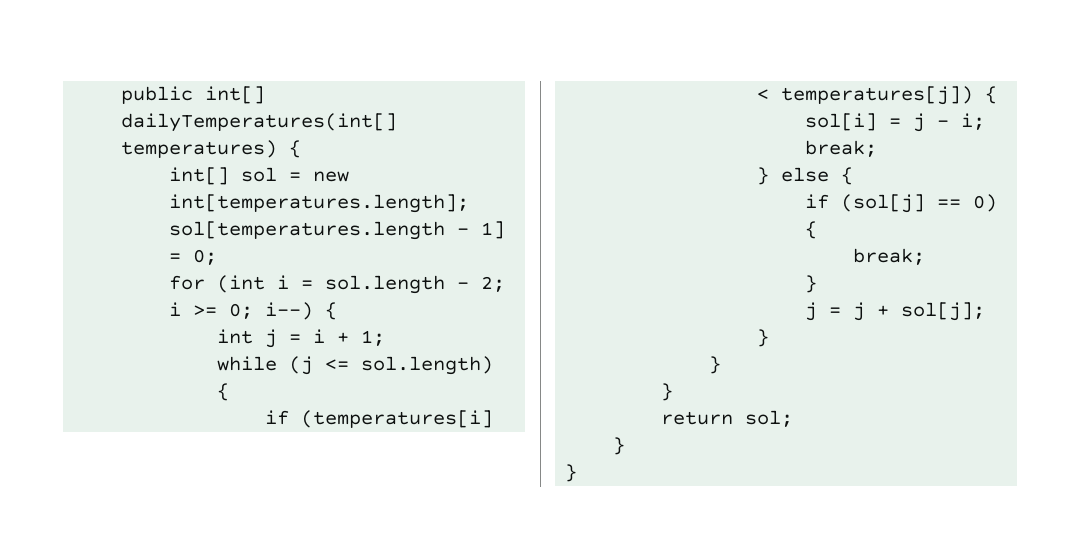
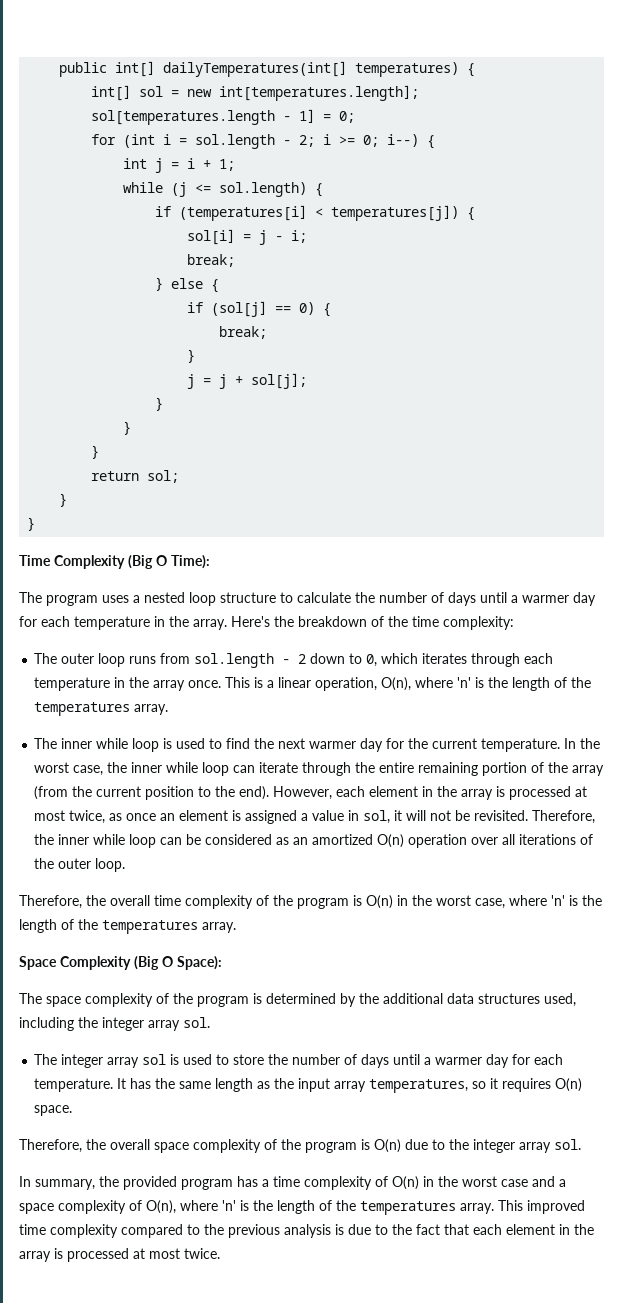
+ Time Complexity (Big O Time):
+ The program uses a nested loop structure to calculate the number of days until a warmer day for each temperature in the array. Here's the breakdown of the time complexity:
+ The outer loop runs from sol.length - 2 down to 0, which iterates through each temperature in the array once. This is a linear operation, O(n), where 'n' is the length of the temperatures array.
+ The inner while loop is used to find the next warmer day for the current temperature. In the worst case, the inner while loop can iterate through the entire remaining portion of the array (from the current position to the end). However, each element in the array is processed at most twice, as once an element is assigned a value in sol, it will not be revisited. Therefore, the inner while loop can be considered as an amortized O(n) operation over all iterations of the outer loop.
+ Therefore, the overall time complexity of the program is O(n) in the worst case, where 'n' is the length of the temperatures array.
+ Space Complexity (Big O Space):
+ The space complexity of the program is determined by the additional data structures used, including the integer array sol.
+ The integer array sol is used to store the number of days until a warmer day for each temperature. It has the same length as the input array temperatures, so it requires O(n) space.
+ Therefore, the overall space complexity of the program is O(n) due to the integer array sol.
+ In summary, the provided program has a time complexity of O(n) in the worst case and a space complexity of O(n), where 'n' is the length of the temperatures array. This improved time complexity compared to the previous analysis is due to the fact that each element in the array is processed at most twice.

